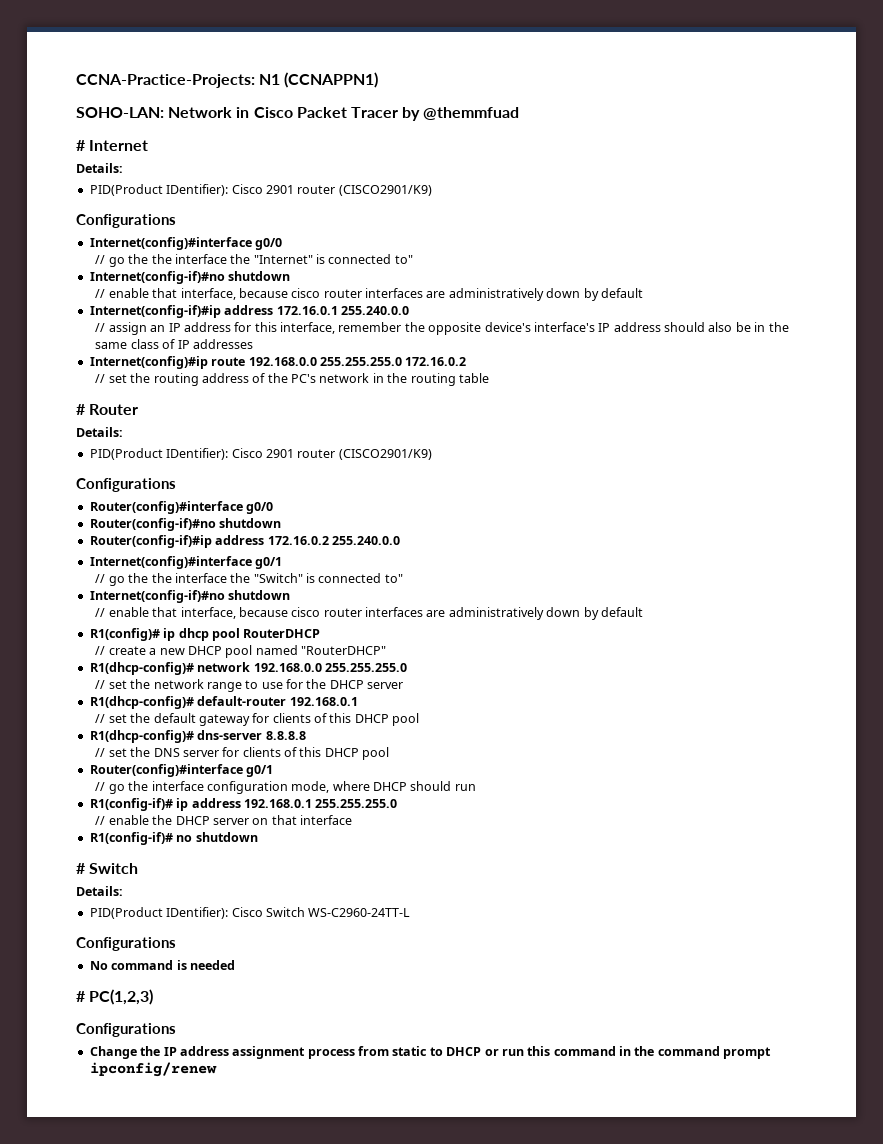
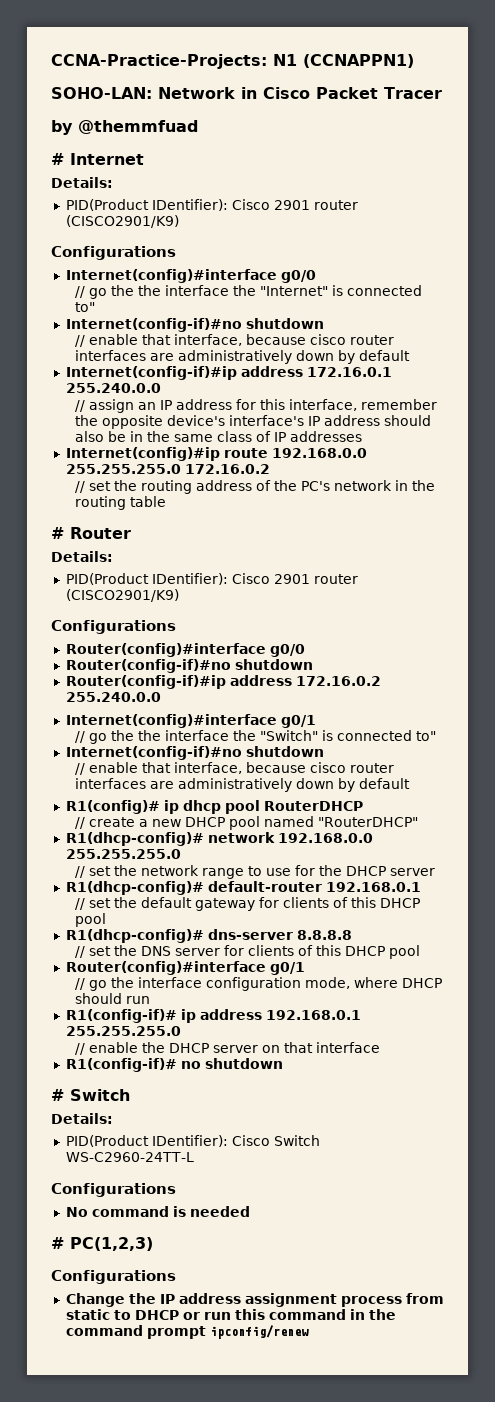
- SOHO-LAN: Network in Cisco Packet Tracer by @themmfuad
+ SOHO-LAN: Network in Cisco Packet Tracer
+ by @themmfuad

